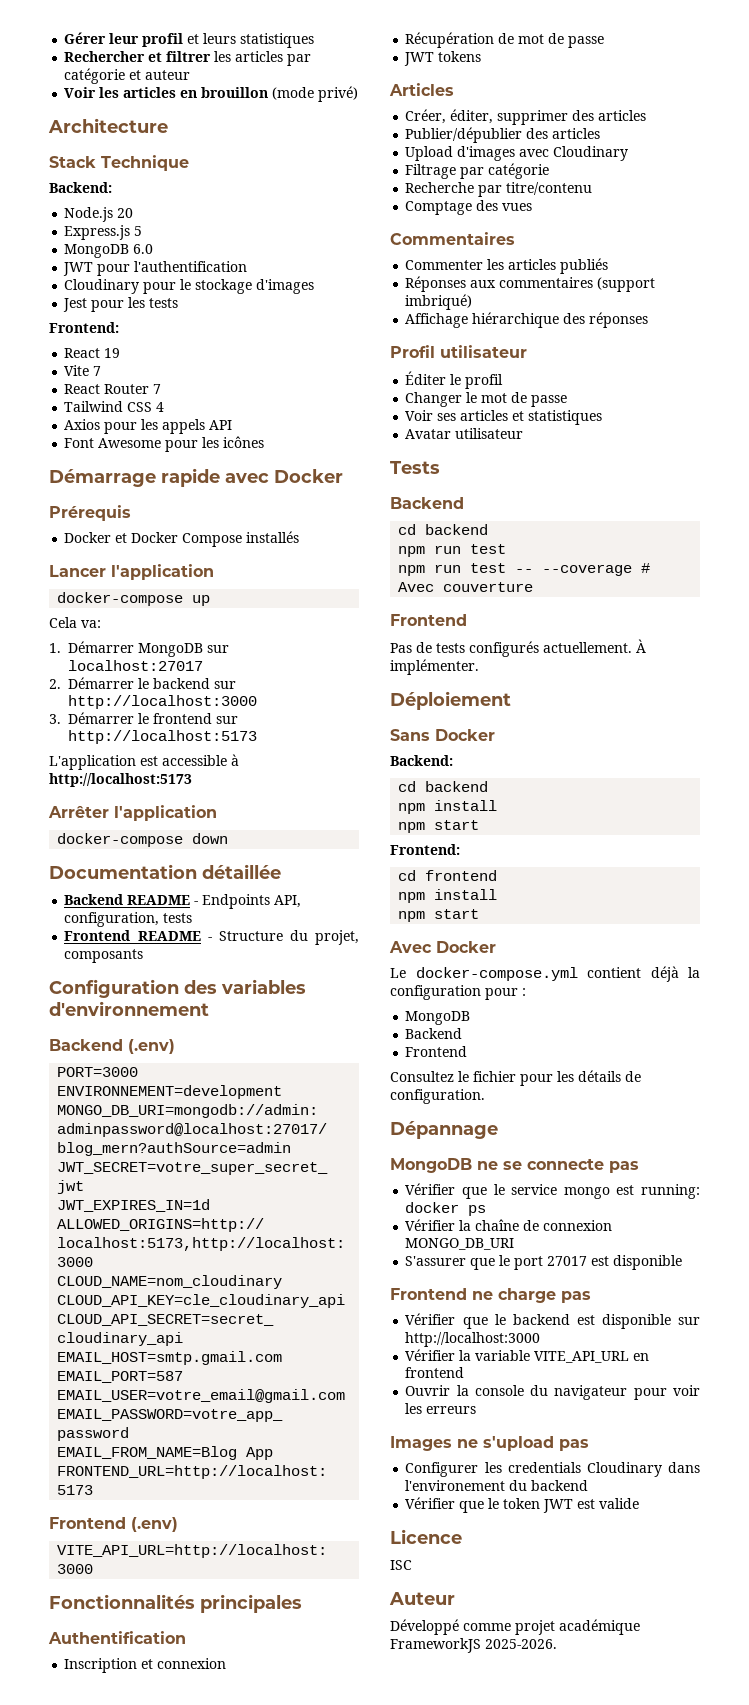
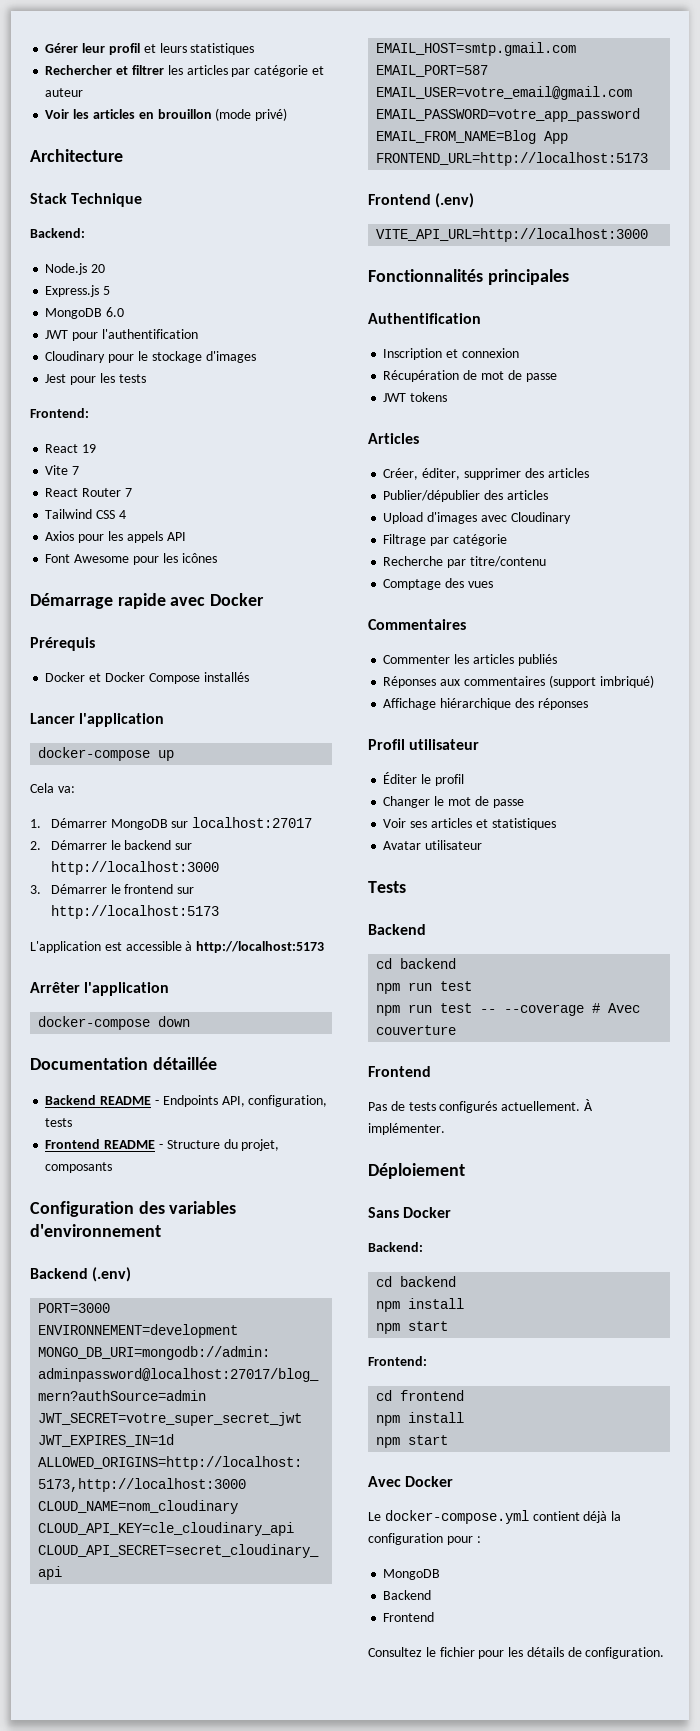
- Dépannage
- MongoDB ne se connecte pas
- Vérifier que le service mongo est running: docker ps
- Vérifier la chaîne de connexion MONGO_DB_URI
- S'assurer que le port 27017 est disponible
- Frontend ne charge pas
- Vérifier que le backend est disponible sur http://localhost:3000
- Vérifier la variable VITE_API_URL en frontend
- Ouvrir la console du navigateur pour voir les erreurs
- Images ne s'upload pas
- Configurer les credentials Cloudinary dans l'environement du backend
- Vérifier que le token JWT est valide
- Licence
- ISC
- Auteur
- Développé comme projet académique FrameworkJS 2025-2026.

